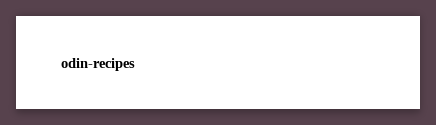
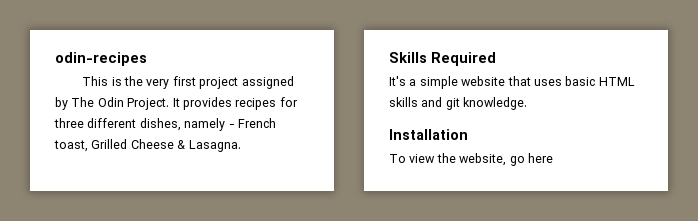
+ This is the very first project assigned by The Odin Project. It provides recipes for three different dishes, namely - French toast, Grilled Cheese & Lasagna.
+ Skills Required
+ It's a simple website that uses basic HTML skills and git knowledge.
+ Installation
+ To view the website, go here

